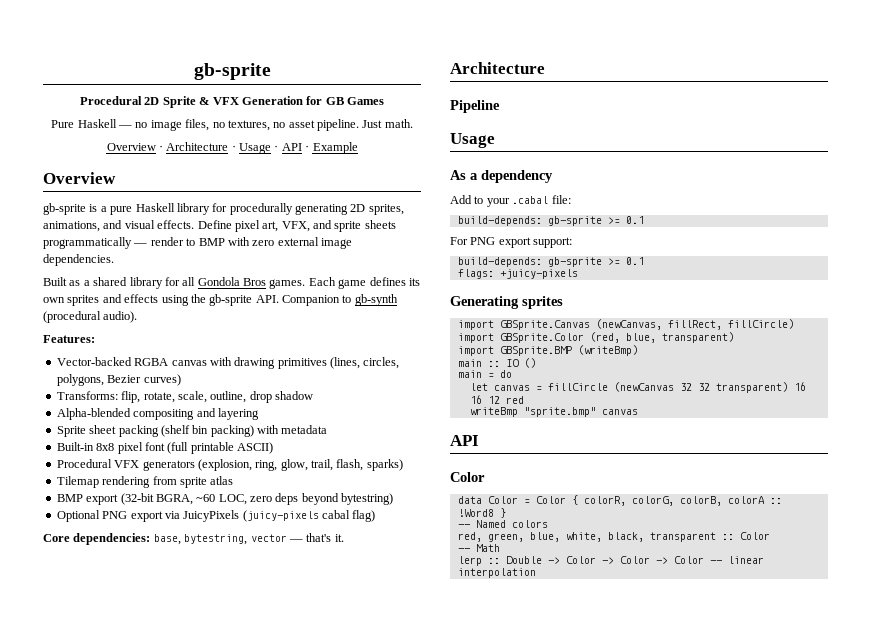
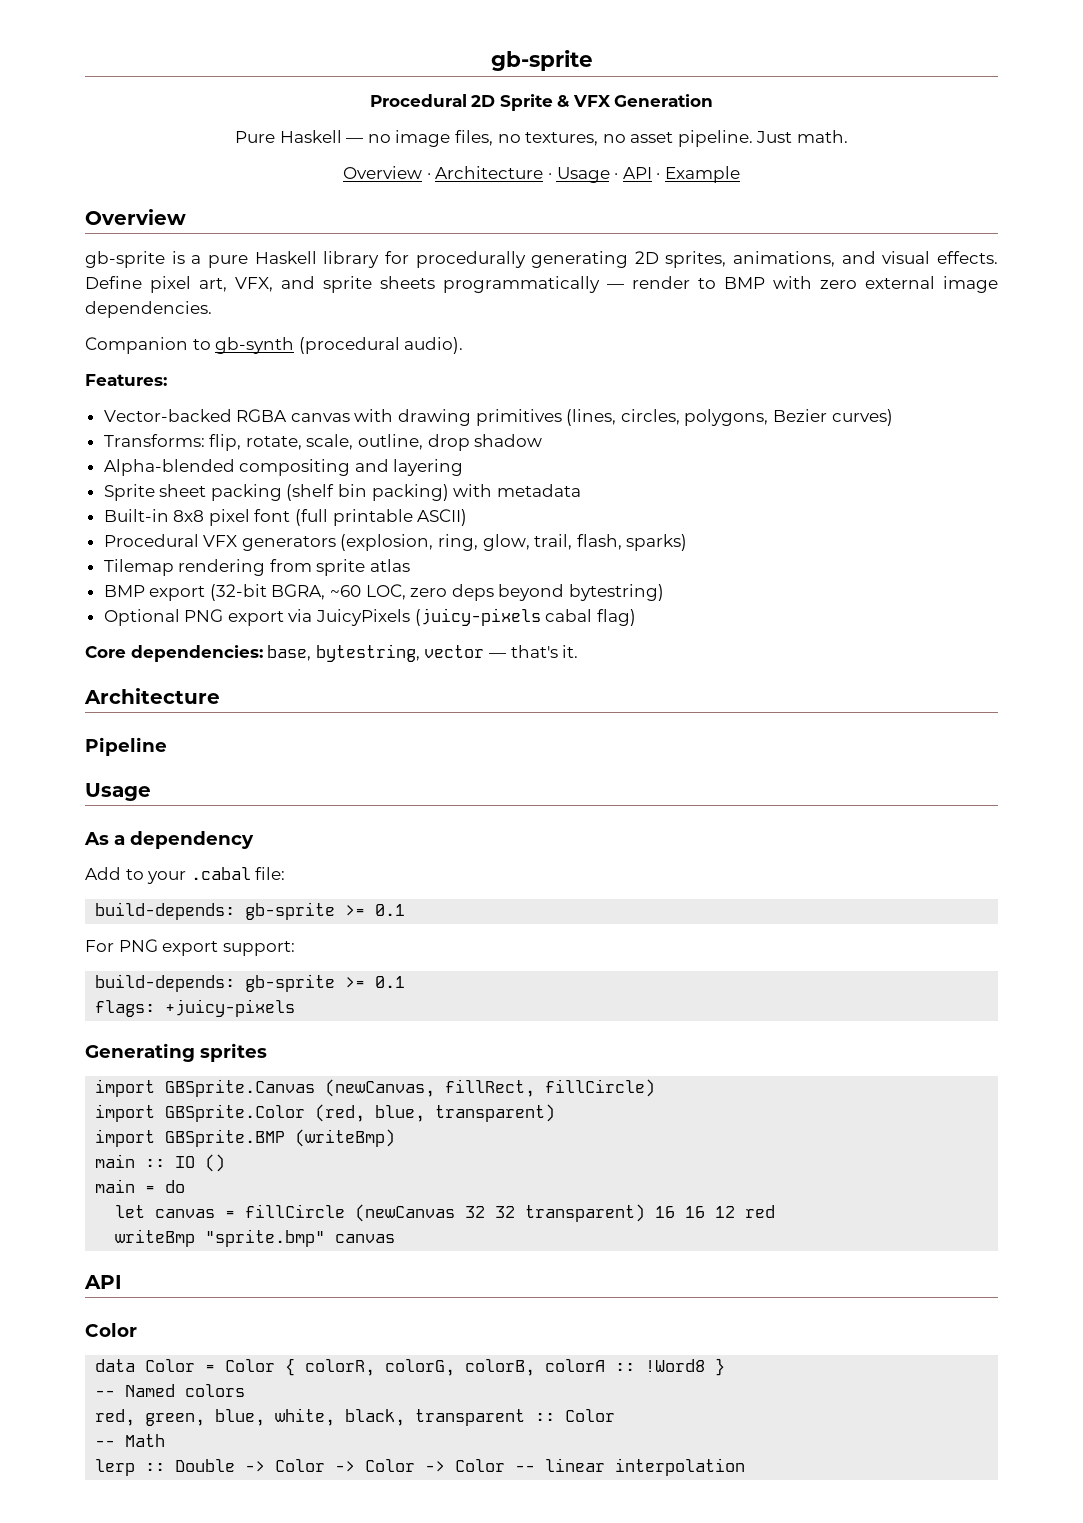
- Procedural 2D Sprite & VFX Generation for GB Games
+ Procedural 2D Sprite & VFX Generation
- Built as a shared library for all Gondola Bros games. Each game defines its own sprites and effects using the gb-sprite API. Companion to gb-synth (procedural audio).
+ Companion to gb-synth (procedural audio).

